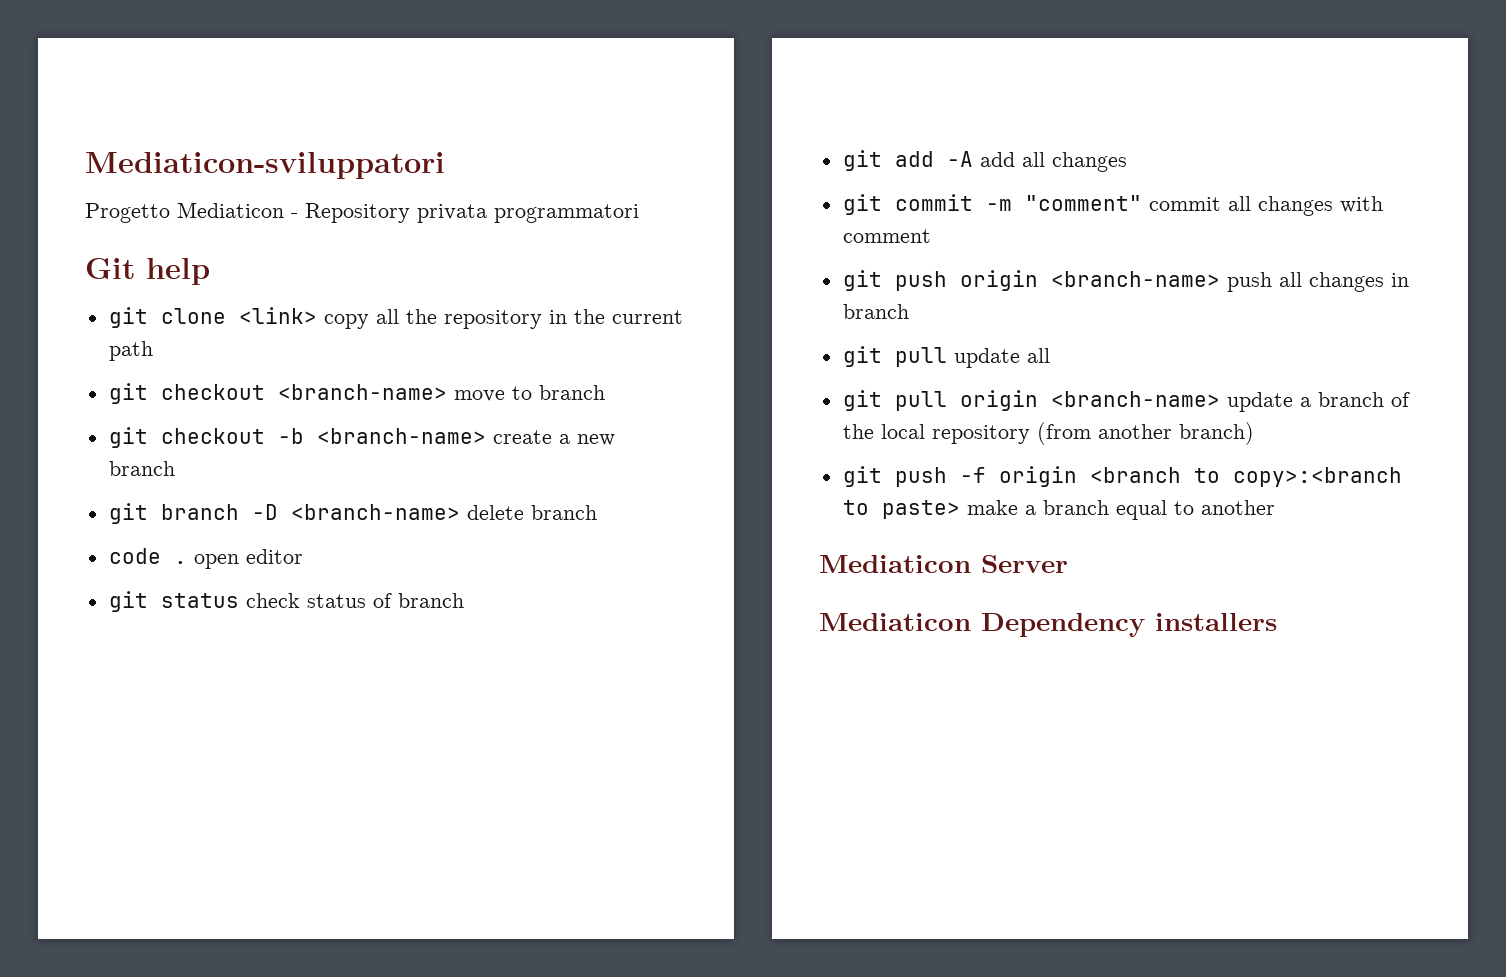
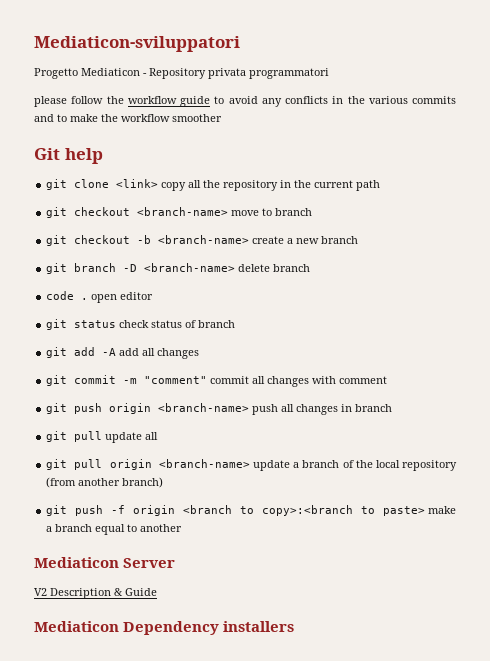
+ please follow the workflow guide to avoid any conflicts in the various commits and to make the workflow smoother
+ V2 Description & Guide

